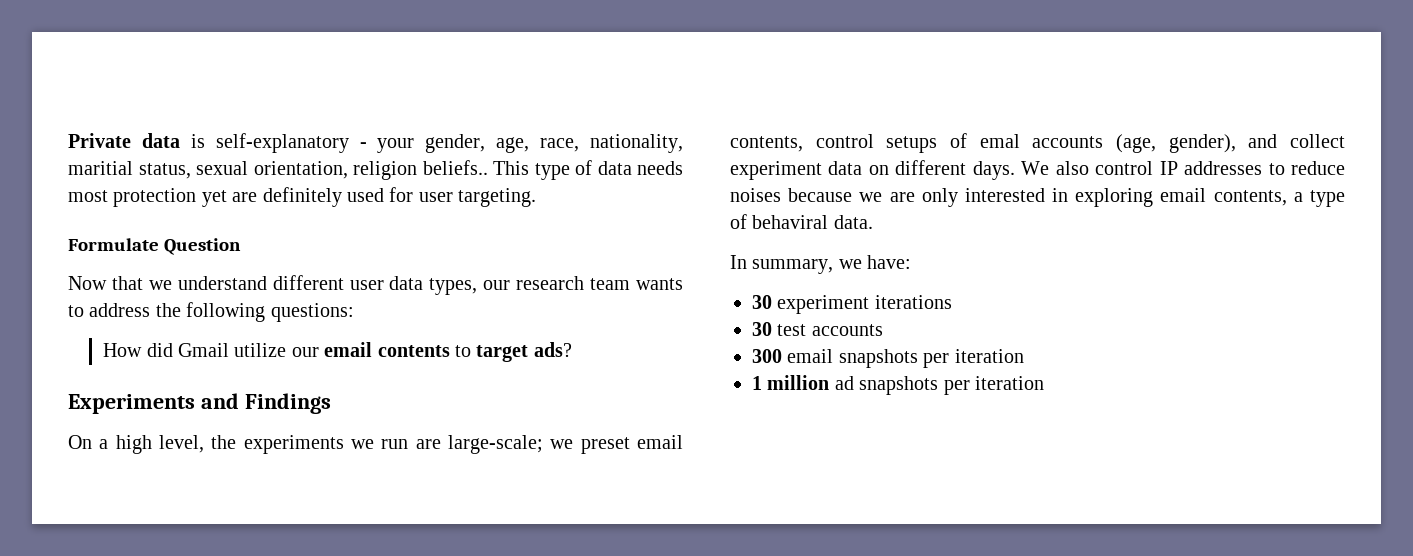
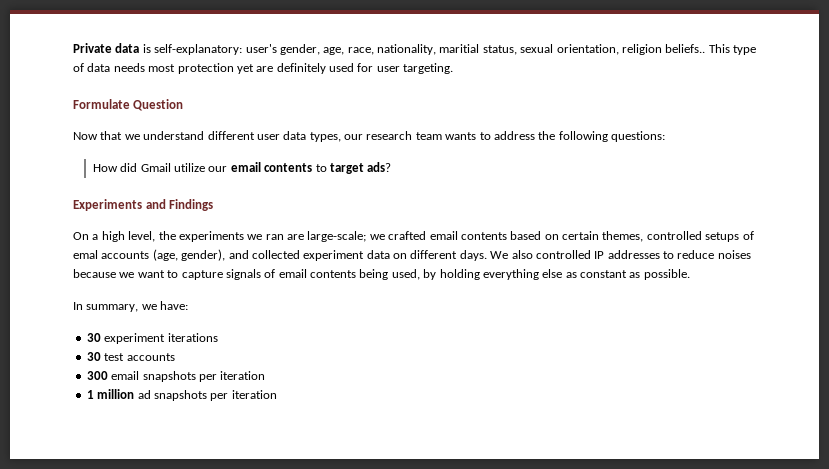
- Private data is self-explanatory - your gender, age, race, nationality, maritial status, sexual orientation, religion beliefs..
+ Private data is self-explanatory: user's gender, age, race, nationality, maritial status, sexual orientation, religion beliefs..
- On a high level, the experiments we run are large-scale; we preset email contents, control setups of emal accounts (age, gender), and collect experiment data on different days.
+ On a high level, the experiments we ran are large-scale; we crafted email contents based on certain themes, controlled setups of emal accounts (age, gender), and collected experiment data on different days.
- We also control IP addresses to reduce noises because we are only interested in exploring email contents, a type of behaviral data.
+ We also controlled IP addresses to reduce noises because we want to capture signals of email contents being used, by holding everything else as constant as possible.

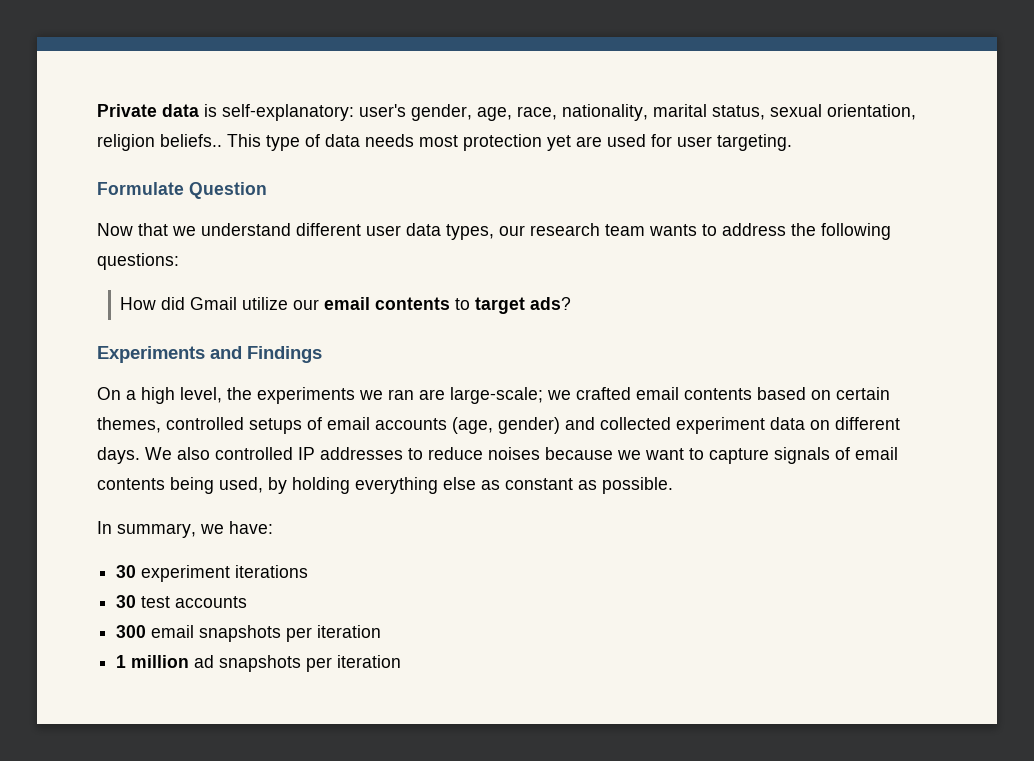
- Private data is self-explanatory: user's gender, age, race, nationality, maritial status, sexual orientation, religion beliefs..
+ Private data is self-explanatory: user's gender, age, race, nationality, marital status, sexual orientation, religion beliefs..
- This type of data needs most protection yet are definitely used for user targeting.
+ This type of data needs most protection yet are used for user targeting.
- On a high level, the experiments we ran are large-scale; we crafted email contents based on certain themes, controlled setups of emal accounts (age, gender), and collected experiment data on different days.
+ On a high level, the experiments we ran are large-scale; we crafted email contents based on certain themes, controlled setups of email accounts (age, gender) and collected experiment data on different days.

